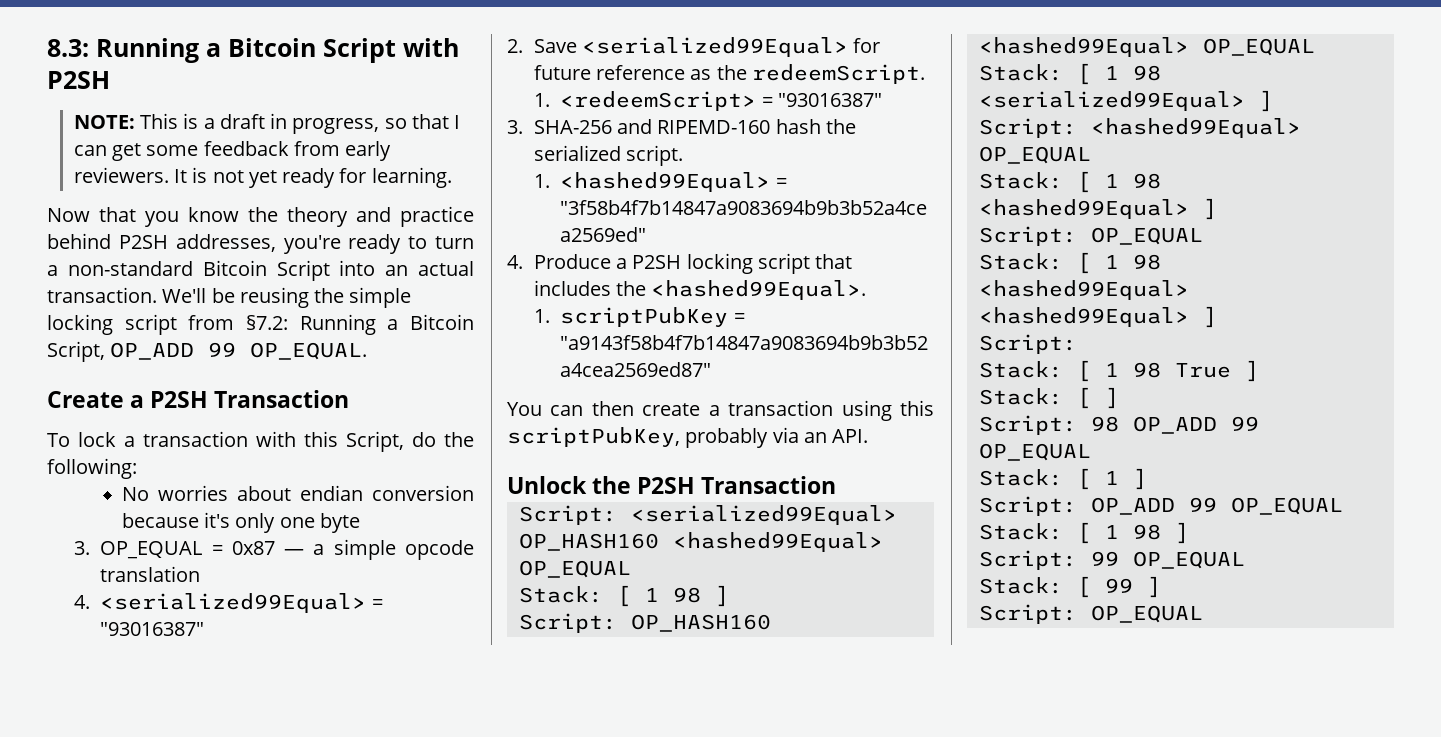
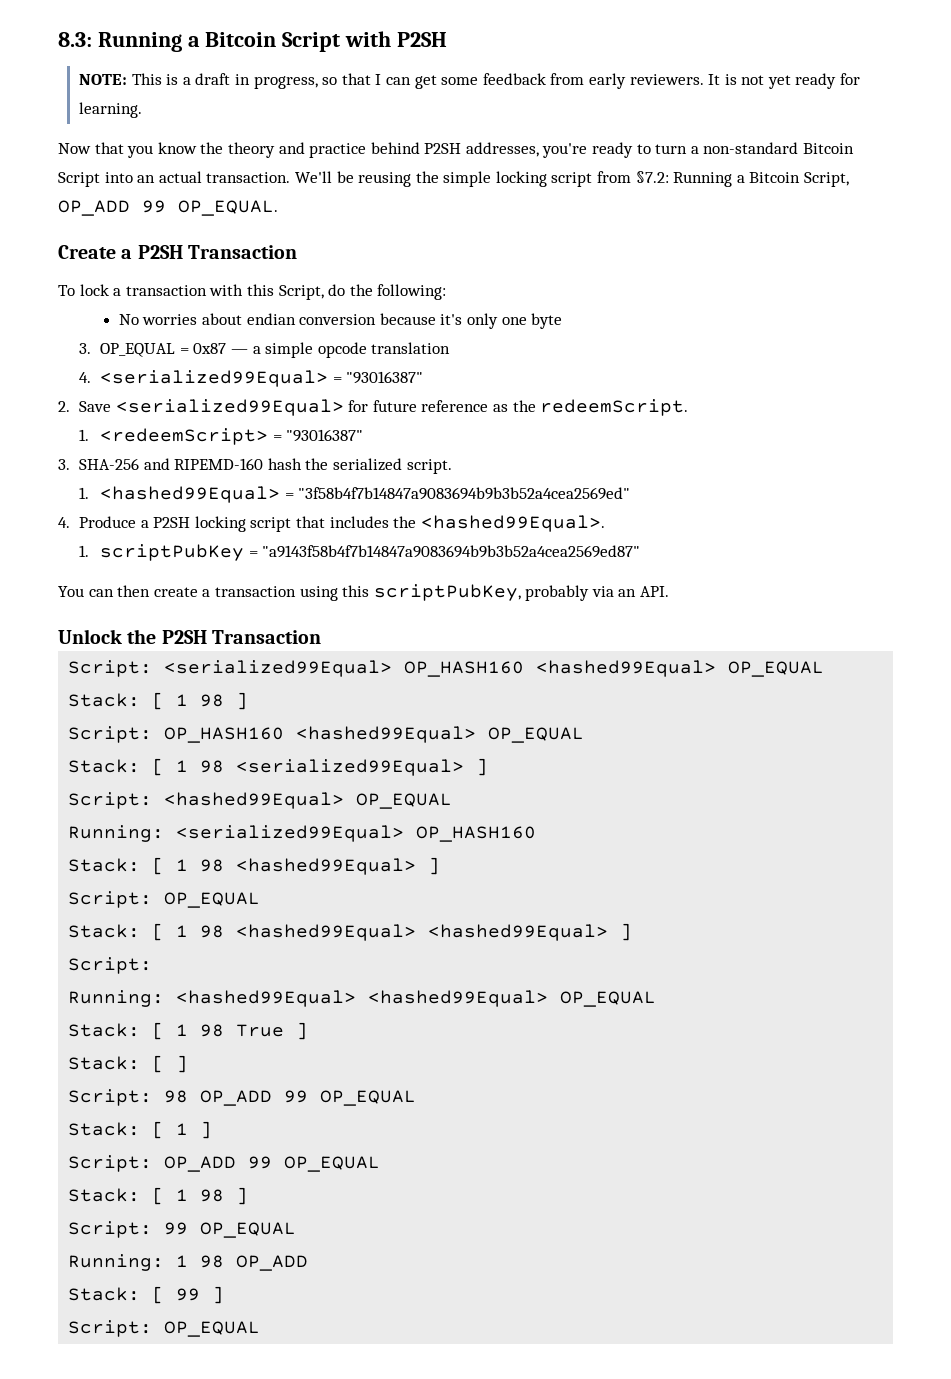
+ Running: <serialized99Equal> OP_HASH160
+ Running: <hashed99Equal> <hashed99Equal> OP_EQUAL
+ Running: 1 98 OP_ADD

